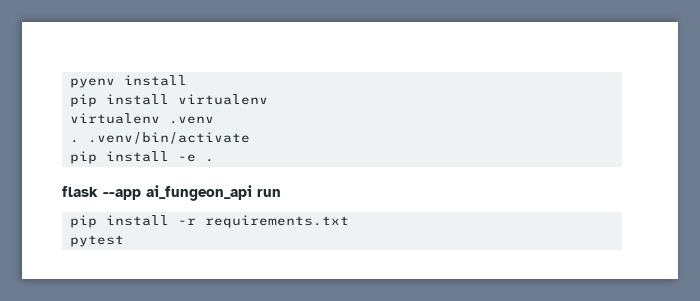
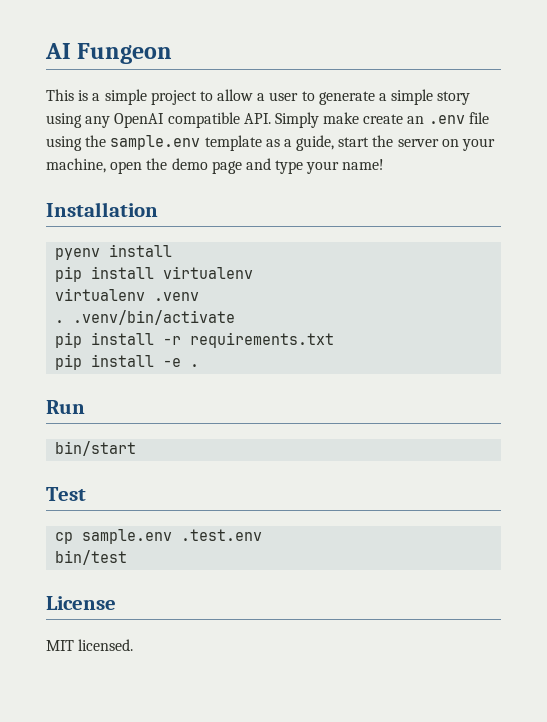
+ AI Fungeon
+ This is a simple project to allow a user to generate a simple story using any OpenAI compatible API. Simply make create an .env file using the sample.env template as a guide, start the server on your machine, open the demo page and type your name!
+ Installation
+ pip install -r requirements.txt
- flask --app ai_fungeon_api run
- pip install -r requirements.txt
- pytest
+ Run
+ bin/start
+ Test
+ cp sample.env .test.env
+ bin/test
+ License
+ MIT licensed.

